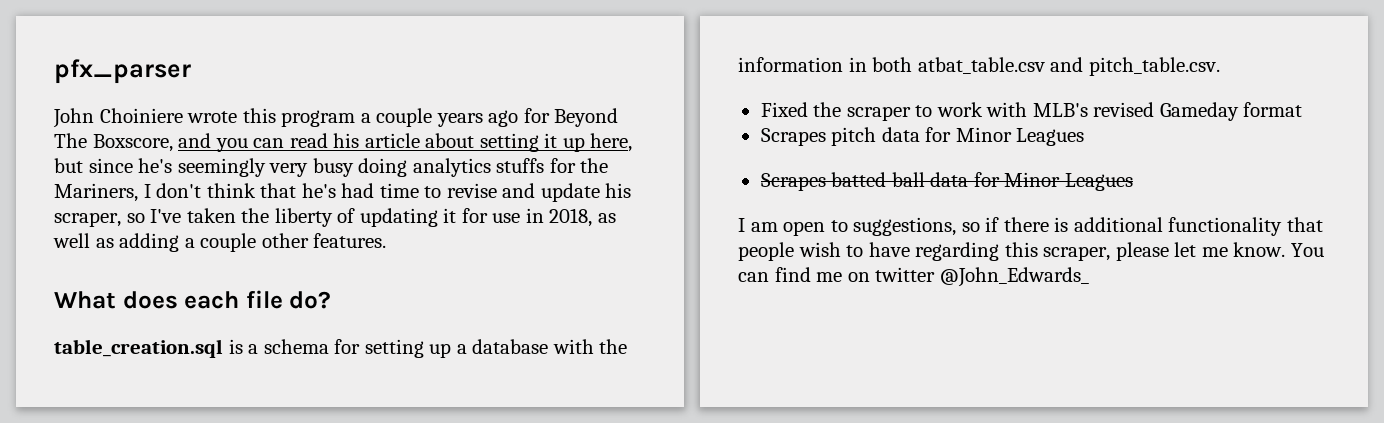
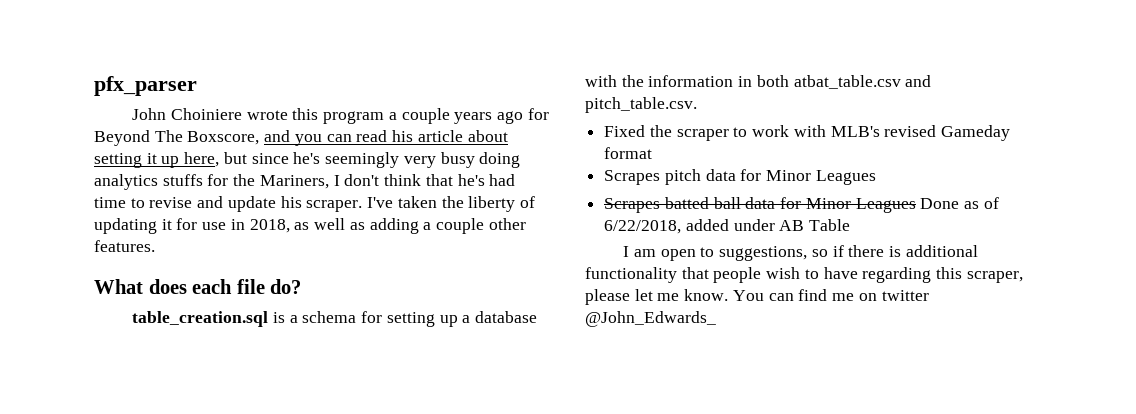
- John Choiniere wrote this program a couple years ago for Beyond The Boxscore, and you can read his article about setting it up here, but since he's seemingly very busy doing analytics stuffs for the Mariners, I don't think that he's had time to revise and update his scraper, so I've taken the liberty of updating it for use in 2018, as well as adding a couple other features.
+ John Choiniere wrote this program a couple years ago for Beyond The Boxscore, and you can read his article about setting it up here, but since he's seemingly very busy doing analytics stuffs for the Mariners, I don't think that he's had time to revise and update his scraper. I've taken the liberty of updating it for use in 2018, as well as adding a couple other features.
- Scrapes batted ball data for Minor Leagues
+ Scrapes batted ball data for Minor Leagues Done as of 6/22/2018, added under AB Table

